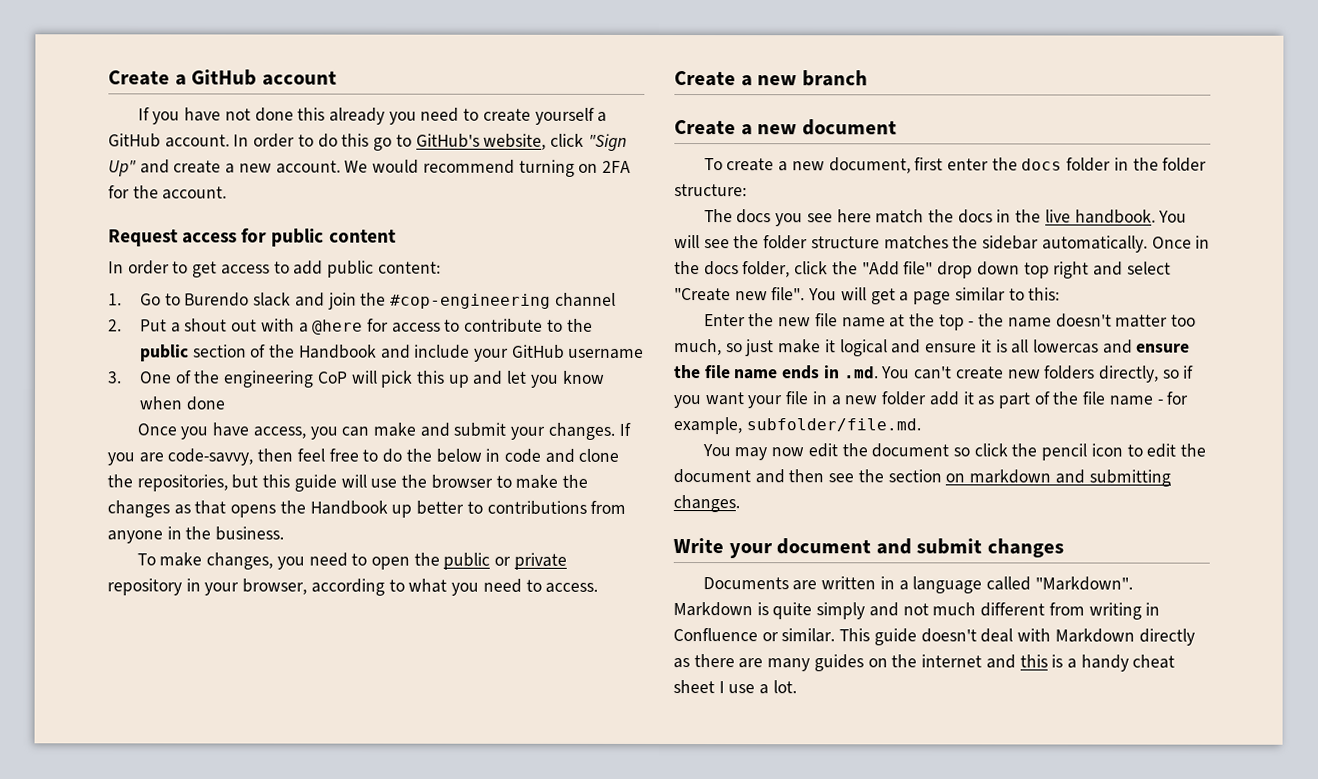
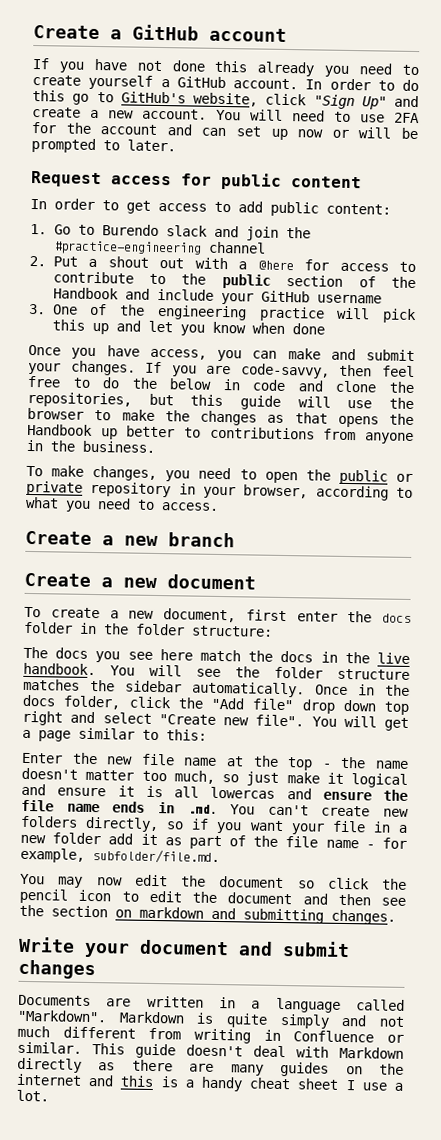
- We would recommend turning on 2FA for the account.
+ You will need to use 2FA for the account and can set up now or will be prompted to later.
- 1. Go to Burendo slack and join the #cop-engineering channel
+ 1. Go to Burendo slack and join the #practice-engineering channel
- 3. One of the engineering CoP will pick this up and let you know when done
+ 3. One of the engineering practice will pick this up and let you know when done

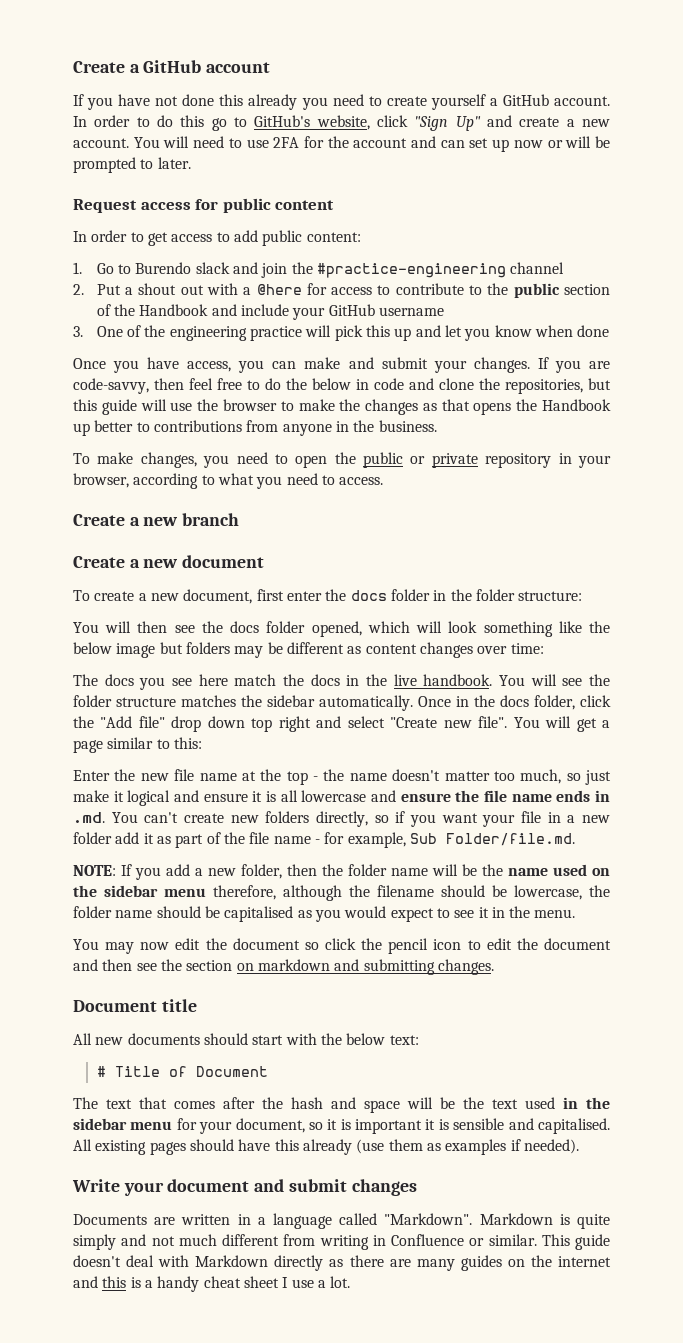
+ You will then see the docs folder opened, which will look something like the below image but folders may be different as content changes over time:
- Enter the new file name at the top - the name doesn't matter too much, so just make it logical and ensure it is all lowercas and ensure the file name ends in .md. You can't create new folders directly, so if you want your file in a new folder add it as part of the file name - for example, subfolder/file.md.
+ Enter the new file name at the top - the name doesn't matter too much, so just make it logical and ensure it is all lowercase and ensure the file name ends in .md. You can't create new folders directly, so if you want your file in a new folder add it as part of the file name - for example, Sub Folder/file.md.
+ NOTE: If you add a new folder, then the folder name will be the name used on the sidebar menu therefore, although the filename should be lowercase, the folder name should be capitalised as you would expect to see it in the menu.
+ Document title
+ All new documents should start with the below text:
+ # Title of Document
+ The text that comes after the hash and space will be the text used in the sidebar menu for your document, so it is important it is sensible and capitalised. All existing pages should have this already (use them as examples if needed).

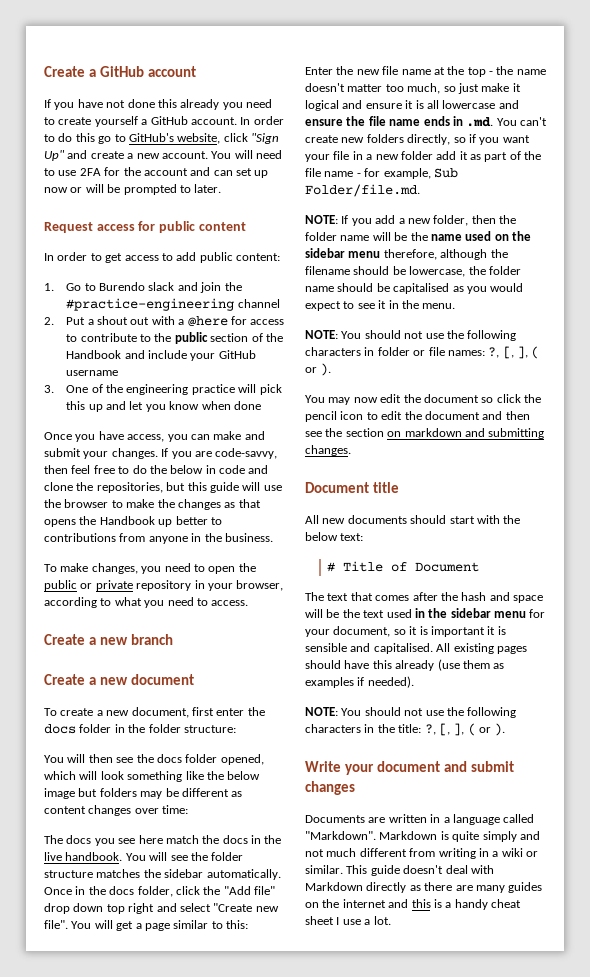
+ NOTE: You should not use the following characters in folder or file names: ?, [, ], ( or ).
+ NOTE: You should not use the following characters in the title: ?, [, ], ( or ).
- Markdown is quite simply and not much different from writing in Confluence or similar.
+ Markdown is quite simply and not much different from writing in a wiki or similar.

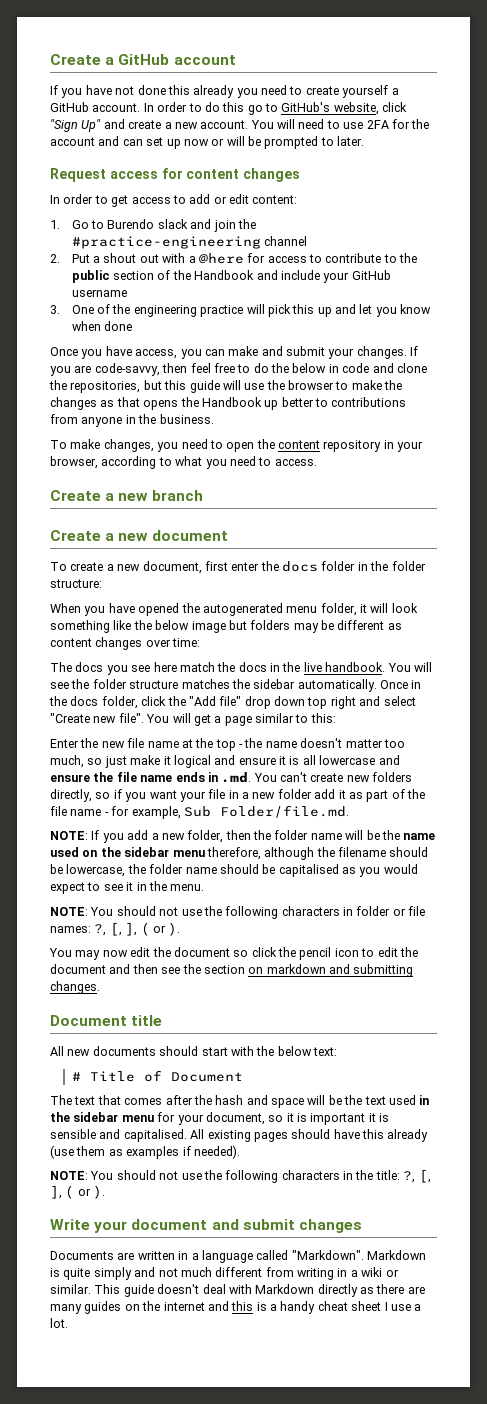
- Request access for public content
+ Request access for content changes
- In order to get access to add public content:
+ In order to get access to add or edit content:
- To make changes, you need to open the public or private repository in your browser, according to what you need to access.
+ To make changes, you need to open the content repository in your browser, according to what you need to access.
- You will then see the docs folder opened, which will look something like the below image but folders may be different as content changes over time:
+ When you have opened the autogenerated menu folder, it will look something like the below image but folders may be different as content changes over time:

